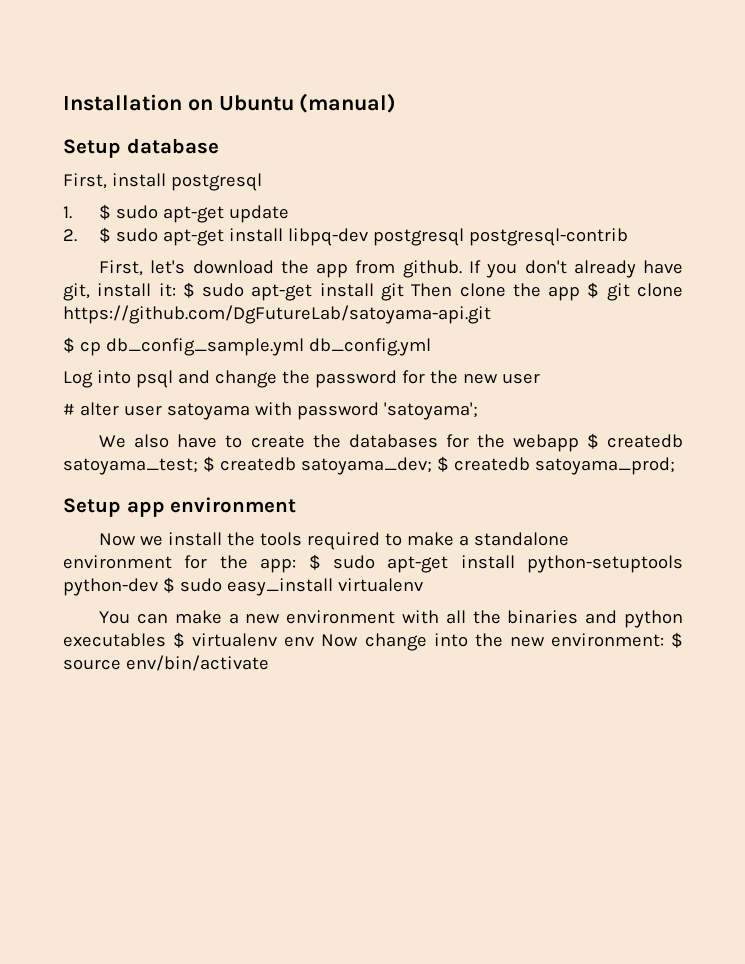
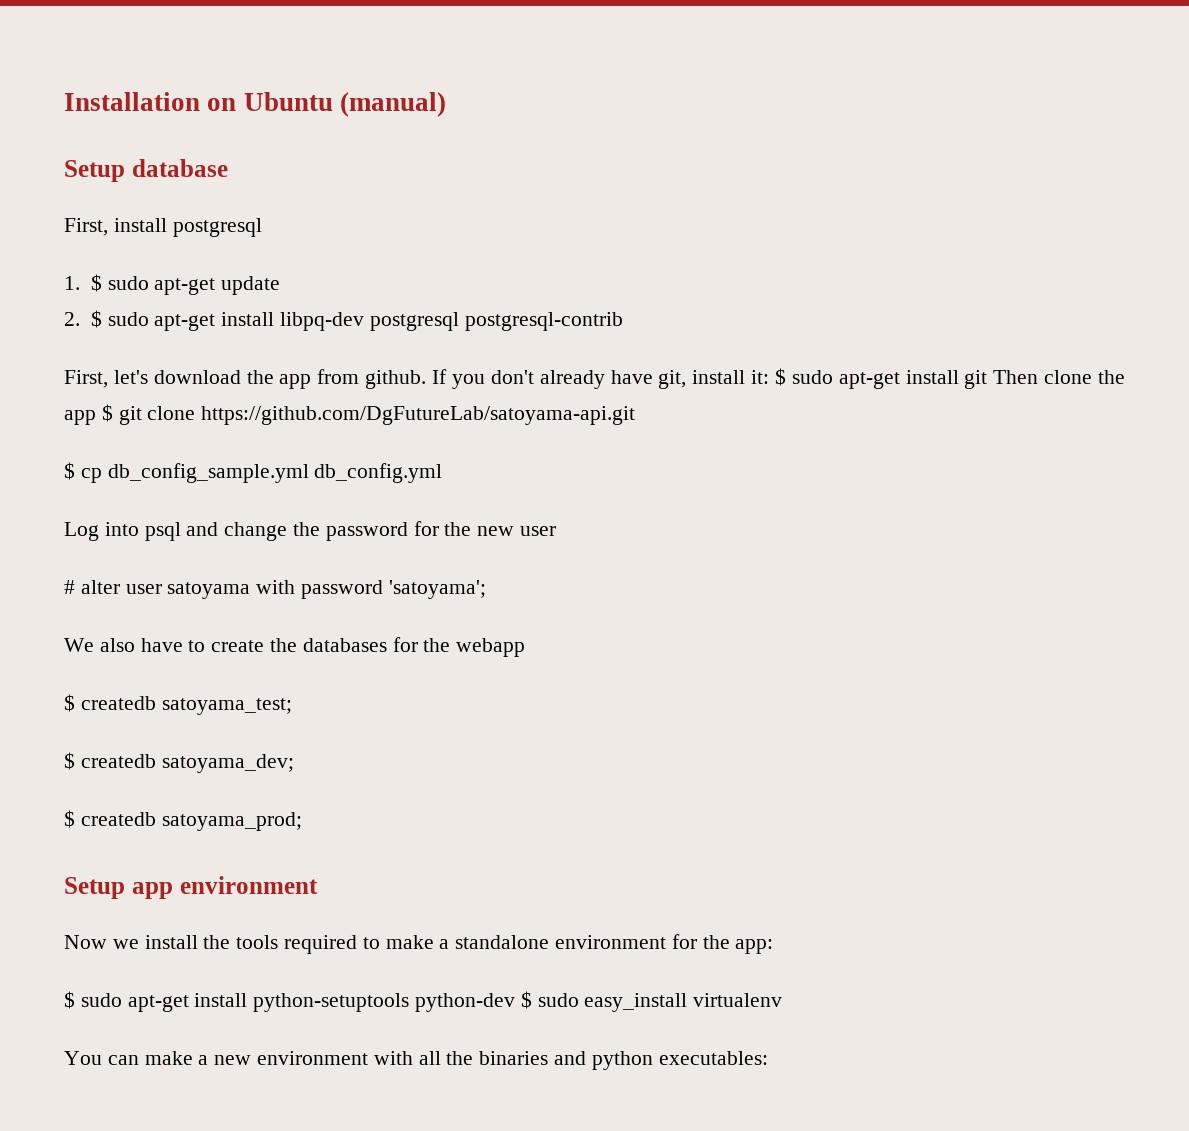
- We also have to create the databases for the webapp $ createdb satoyama_test; $ createdb satoyama_dev; $ createdb satoyama_prod;
+ We also have to create the databases for the webapp
+ $ createdb satoyama_test;
+ $ createdb satoyama_dev;
+ $ createdb satoyama_prod;
- Now we install the tools required to make a standalone environment for the app: $ sudo apt-get install python-setuptools python-dev $ sudo easy_install virtualenv
+ Now we install the tools required to make a standalone environment for the app:
+ $ sudo apt-get install python-setuptools python-dev $ sudo easy_install virtualenv
- You can make a new environment with all the binaries and python executables $ virtualenv env Now change into the new environment: $ source env/bin/activate
+ You can make a new environment with all the binaries and python executables:

